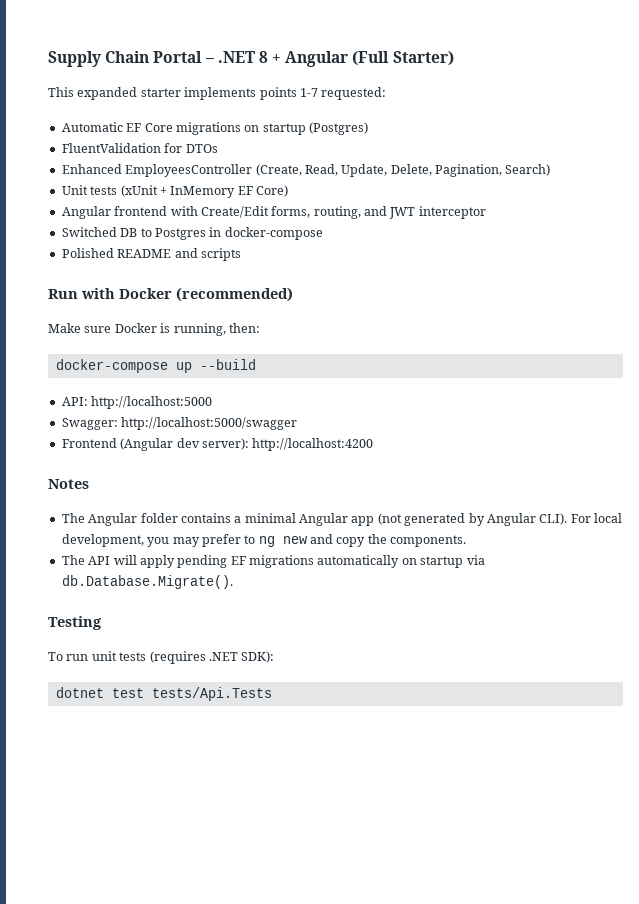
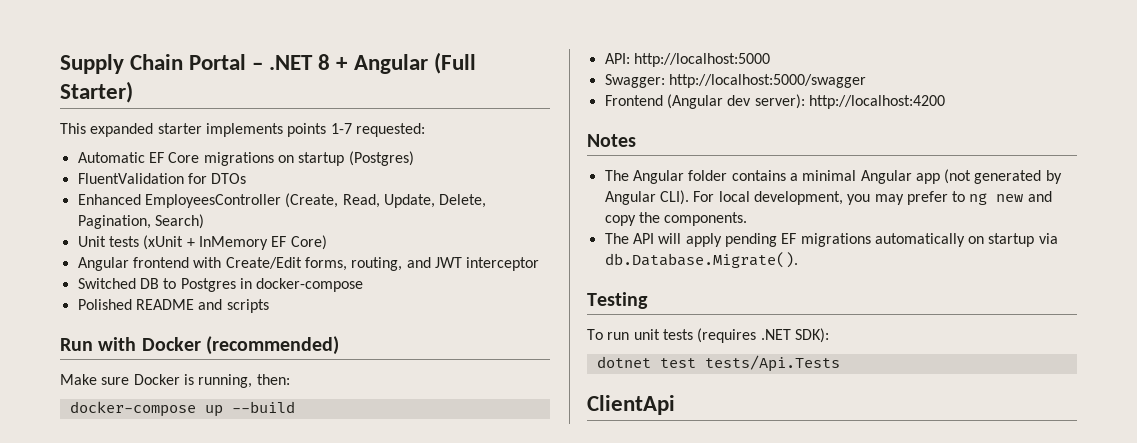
+ ClientApi

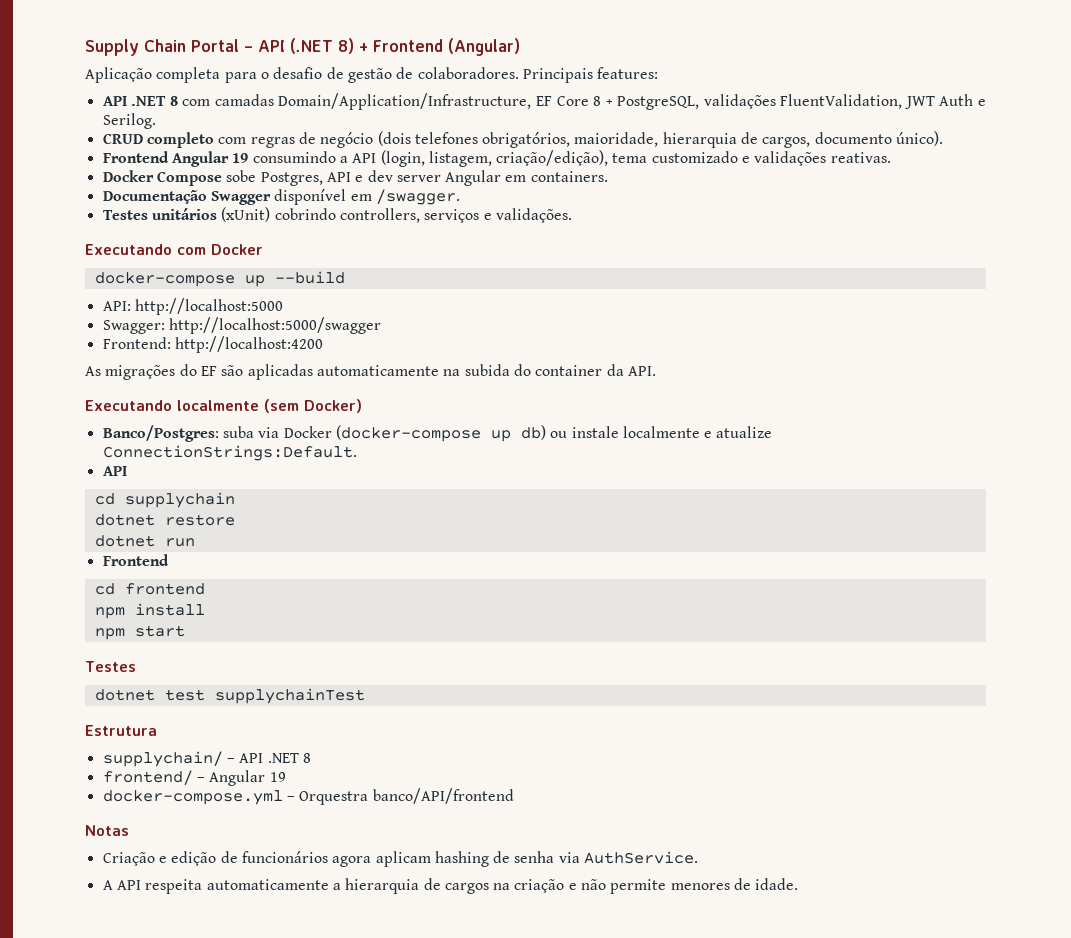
- Supply Chain Portal – .NET 8 + Angular (Full Starter)
- This expanded starter implements points 1-7 requested:
- Automatic EF Core migrations on startup (Postgres)
- FluentValidation for DTOs
- Enhanced EmployeesController (Create, Read, Update, Delete, Pagination, Search)
- Unit tests (xUnit + InMemory EF Core)
- Angular frontend with Create/Edit forms, routing, and JWT interceptor
- Switched DB to Postgres in docker-compose
- Polished README and scripts
- Run with Docker (recommended)
- Make sure Docker is running, then:
+ Supply Chain Portal – API (.NET 8) + Frontend (Angular)
+ Aplicação completa para o desafio de gestão de colaboradores. Principais features:
+ API .NET 8 com camadas Domain/Application/Infrastructure, EF Core 8 + PostgreSQL, validações FluentValidation, JWT Auth e Serilog.
+ CRUD completo com regras de negócio (dois telefones obrigatórios, maioridade, hierarquia de cargos, documento único).
+ Frontend Angular 19 consumindo a API (login, listagem, criação/edição), tema customizado e validações reativas.
+ Docker Compose sobe Postgres, API e dev server Angular em containers.
+ Documentação Swagger disponível em /swagger.
+ Testes unitários (xUnit) cobrindo controllers, serviços e validações.
+ Executando com Docker
- Frontend (Angular dev server): http://localhost:4200
- Notes
- The Angular folder contains a minimal Angular app (not generated by Angular CLI). For local development, you may prefer to ng new and copy the components.
- The API will apply pending EF migrations automatically on startup via db.Database.Migrate().
- Testing
- To run unit tests (requires .NET SDK):
- dotnet test tests/Api.Tests
- ClientApi
+ Frontend: http://localhost:4200
+ As migrações do EF são aplicadas automaticamente na subida do container da API.
+ Executando localmente (sem Docker)
+ Banco/Postgres: suba via Docker (docker-compose up db) ou instale localmente e atualize ConnectionStrings:Default.
+ API
+ cd supplychain
+ dotnet restore
+ dotnet run
+ Frontend
+ cd frontend
+ npm install
+ npm start
+ Testes
+ dotnet test supplychainTest
+ Estrutura
+ supplychain/ – API .NET 8
+ frontend/ – Angular 19
+ docker-compose.yml – Orquestra banco/API/frontend
+ Notas
+ Criação e edição de funcionários agora aplicam hashing de senha via AuthService.
+ A API respeita automaticamente a hierarquia de cargos na criação e não permite menores de idade.

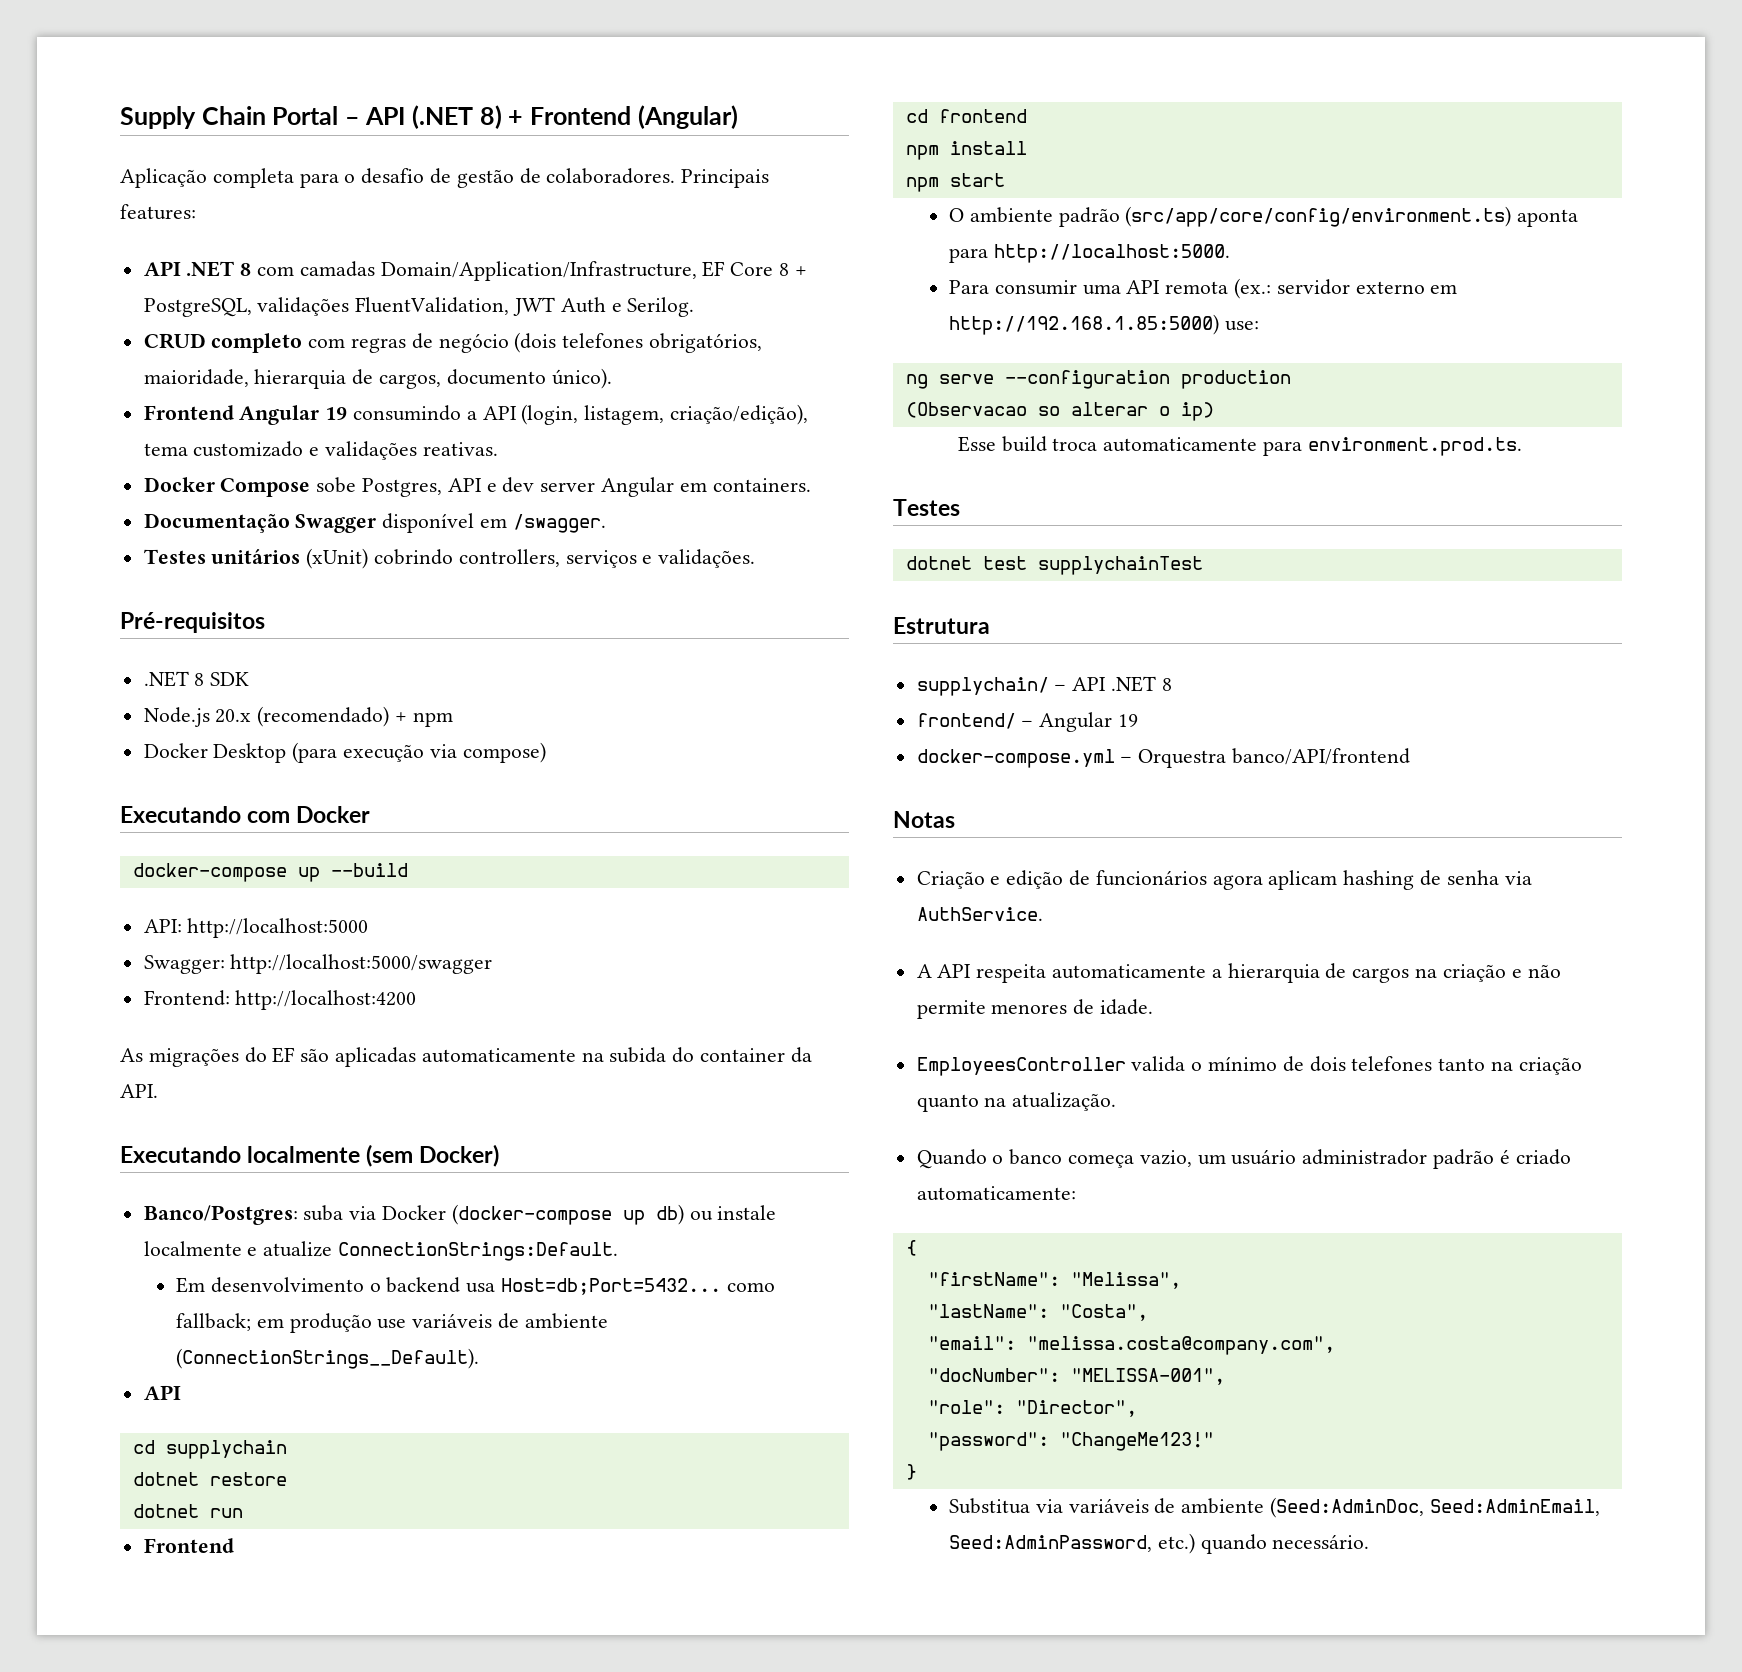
+ Pré-requisitos
+ .NET 8 SDK
+ Node.js 20.x (recomendado) + npm
+ Docker Desktop (para execução via compose)
+ Em desenvolvimento o backend usa Host=db;Port=5432... como fallback; em produção use variáveis de ambiente (ConnectionStrings__Default).
+ O ambiente padrão (src/app/core/config/environment.ts) aponta para http://localhost:5000.
+ Para consumir uma API remota (ex.: servidor externo em http://192.168.1.85:5000) use:
+ ng serve --configuration production
+ (Observacao so alterar o ip)
+ Esse build troca automaticamente para environment.prod.ts.
+ EmployeesController valida o mínimo de dois telefones tanto na criação quanto na atualização.
+ Quando o banco começa vazio, um usuário administrador padrão é criado automaticamente:
+ {
+ "firstName": "Melissa",
+ "lastName": "Costa",
+ "email": "melissa.costa@company.com",
+ "docNumber": "MELISSA-001",
+ "role": "Director",
+ "password": "ChangeMe123!"
+ }
+ Substitua via variáveis de ambiente (Seed:AdminDoc, Seed:AdminEmail, Seed:AdminPassword, etc.) quando necessário.

